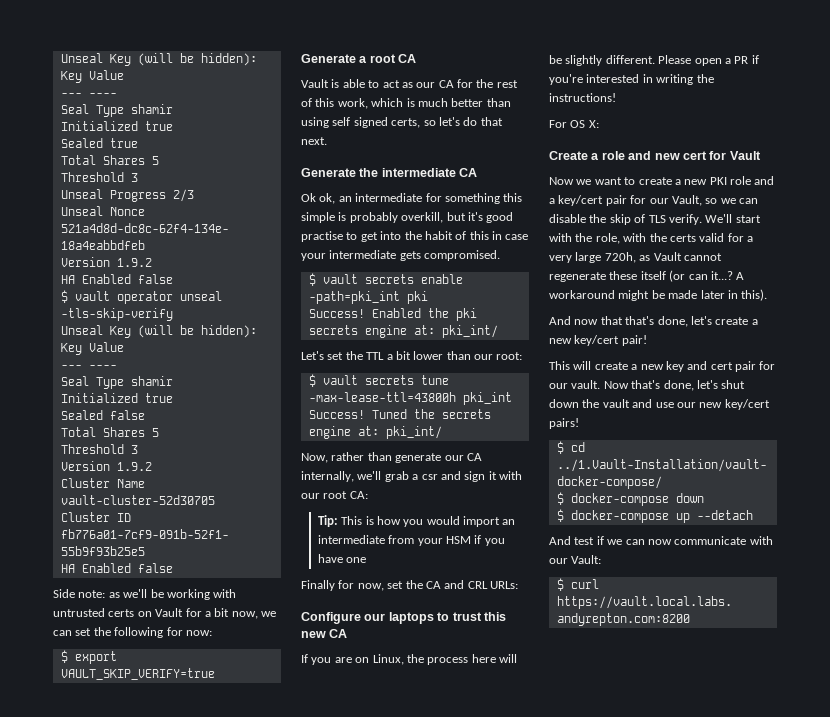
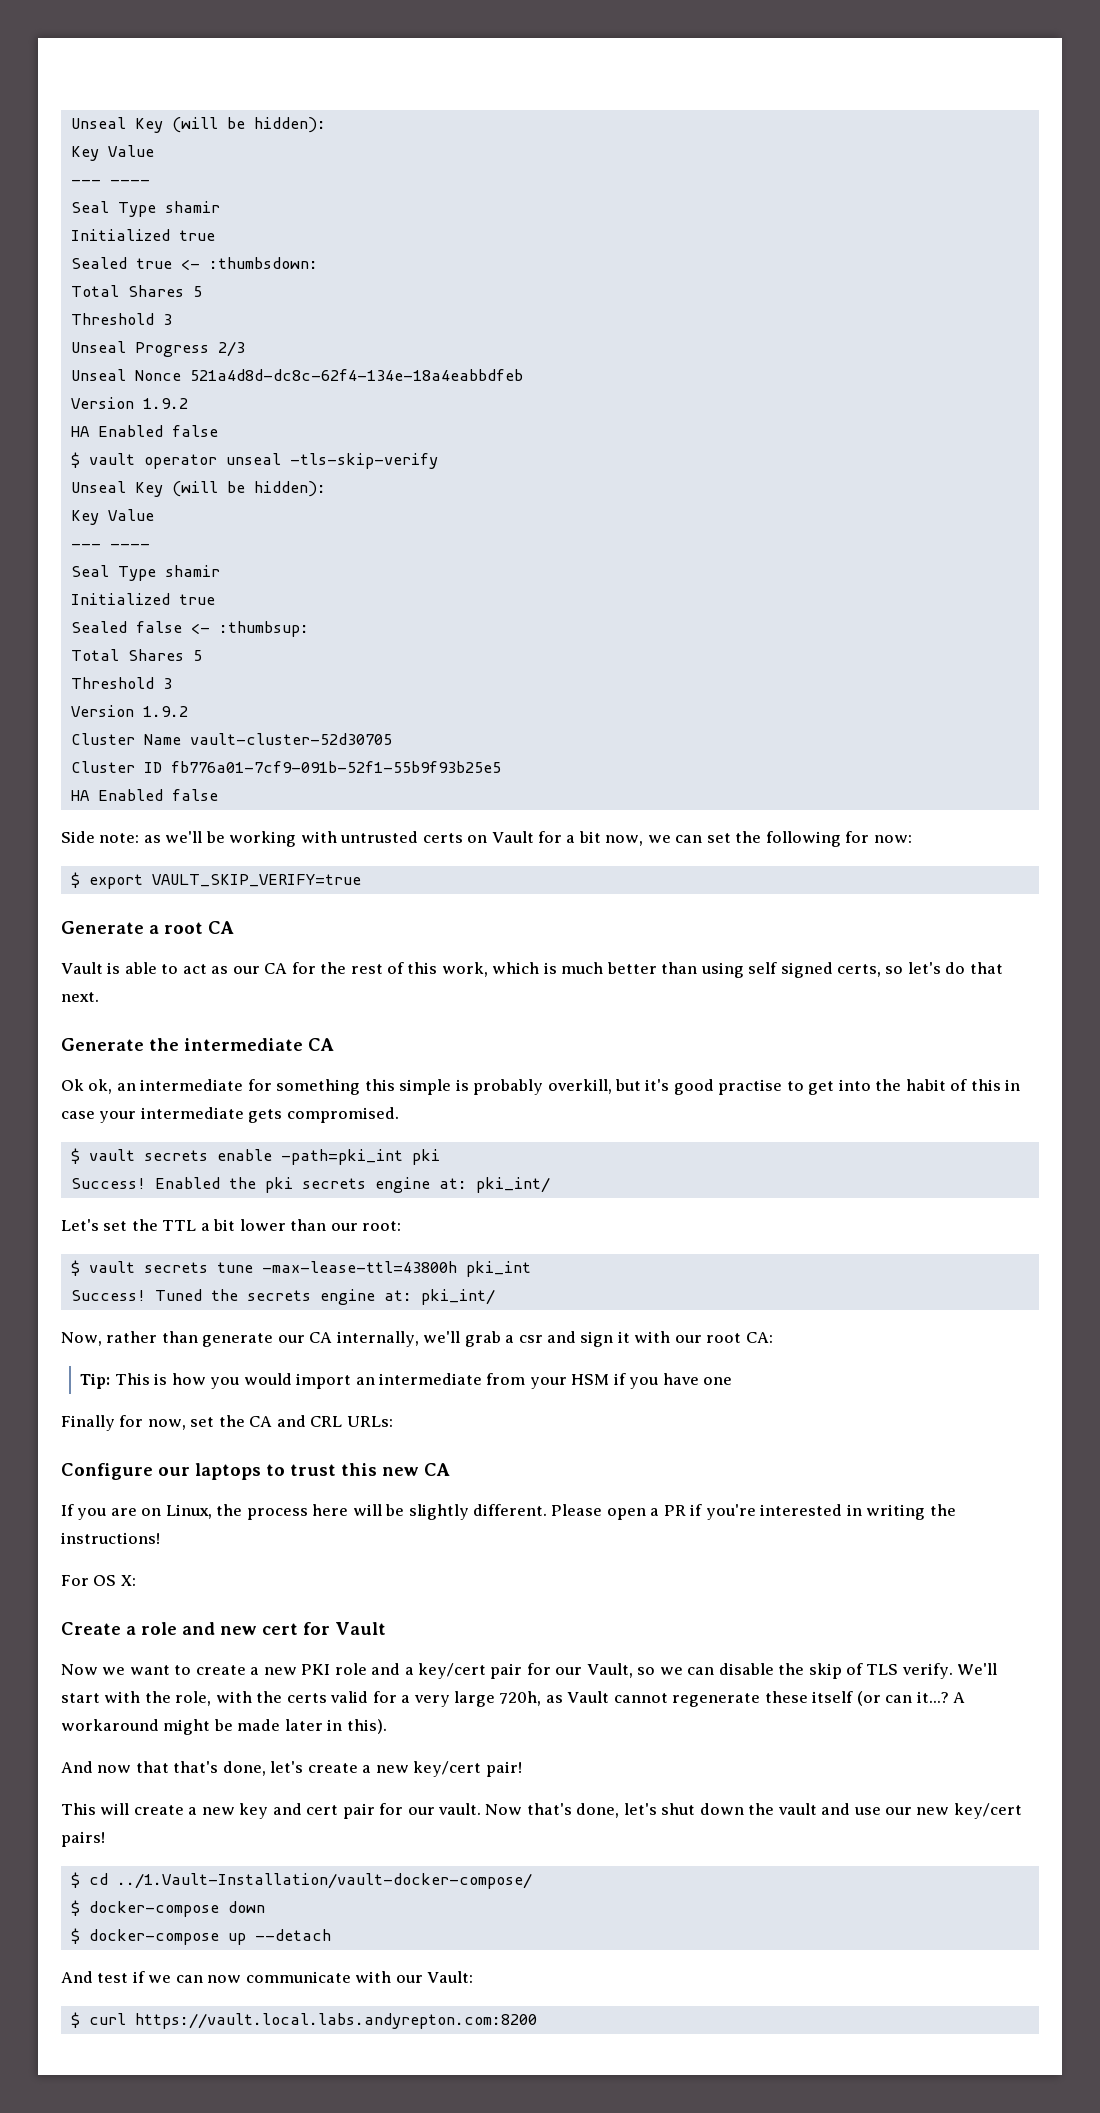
- Sealed true
+ Sealed true <- :thumbsdown:
- Sealed false
+ Sealed false <- :thumbsup:

